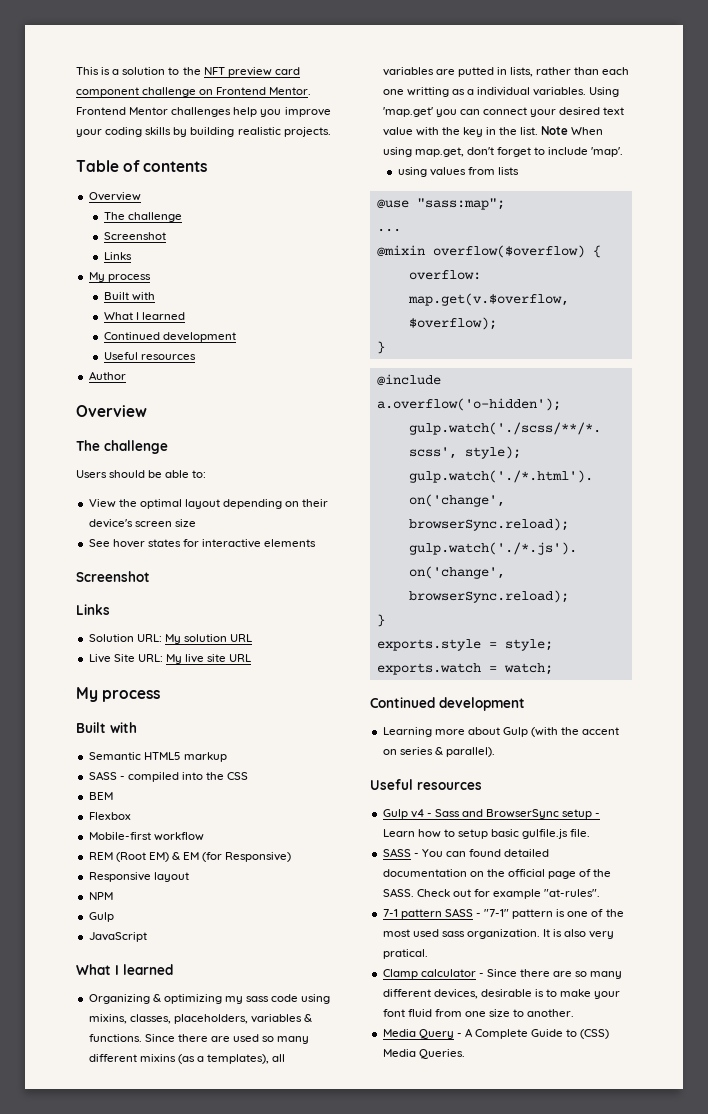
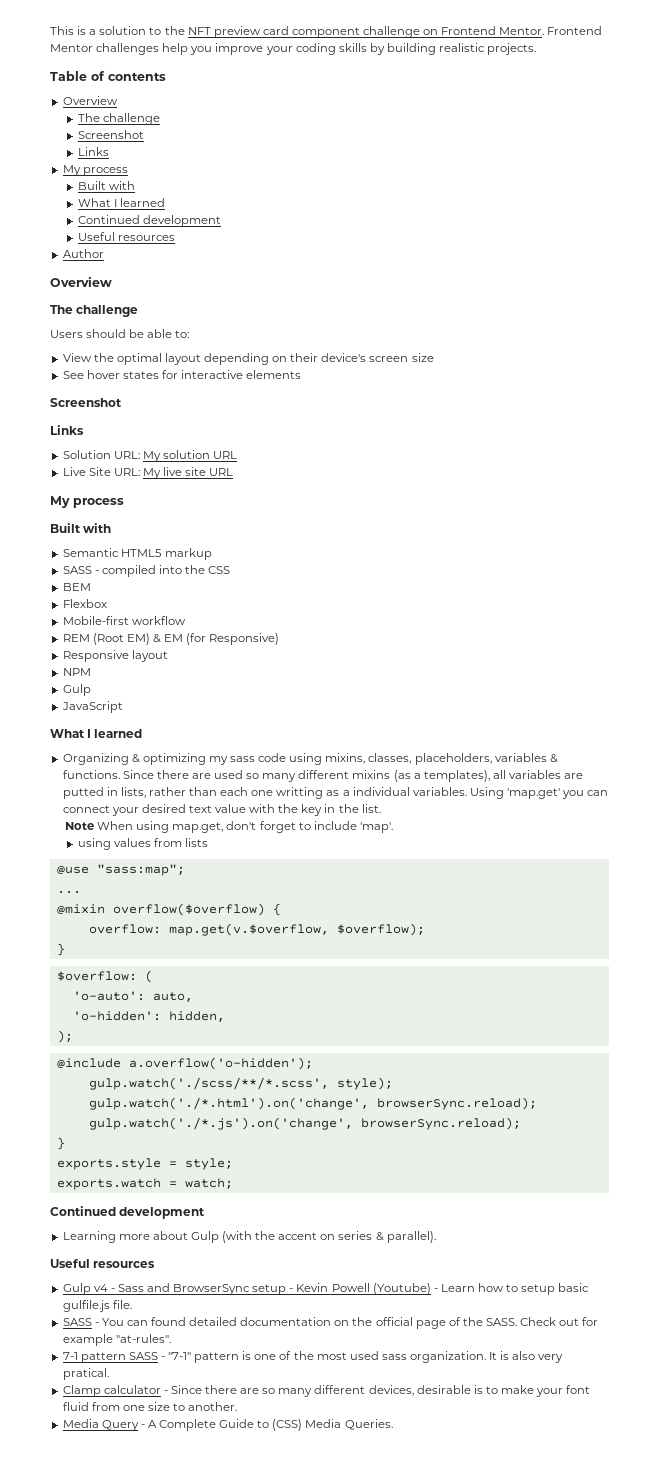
- Using 'map.get' you can connect your desired text value with the key in the list. Note When using map.get, don't forget to include 'map'.
+ Using 'map.get' you can connect your desired text value with the key in the list.
+ Note When using map.get, don't forget to include 'map'.
+ $overflow: (
+ 'o-auto': auto,
+ 'o-hidden': hidden,
+ );
- Gulp v4 - Sass and BrowserSync setup - Learn how to setup basic gulfile.js file.
+ Gulp v4 - Sass and BrowserSync setup - Kevin Powell (Youtube) - Learn how to setup basic gulfile.js file.

